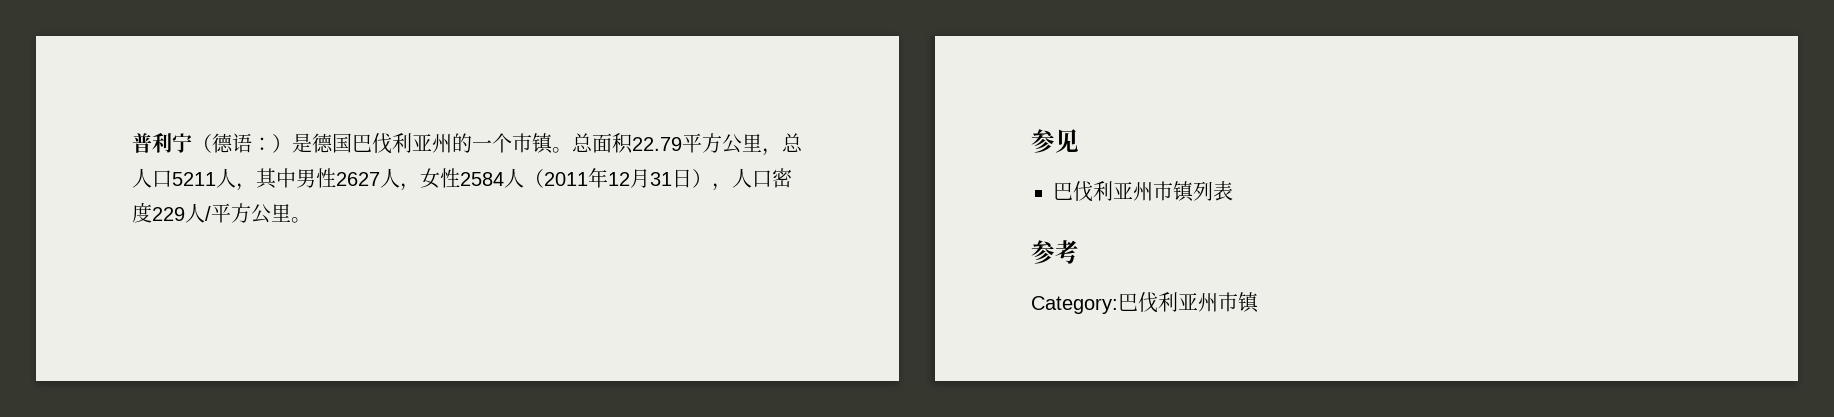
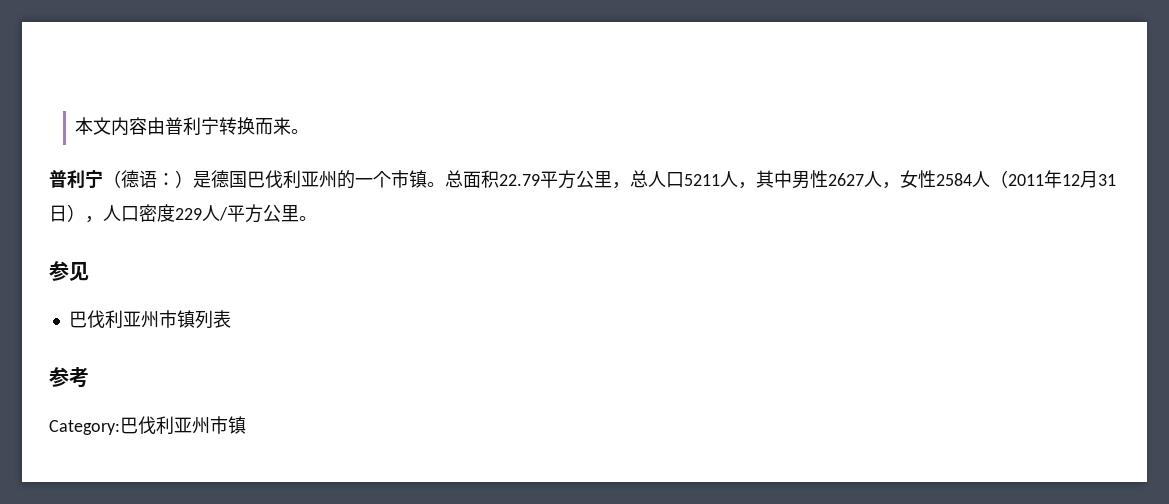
+ 本文内容由普利宁转换而来。

